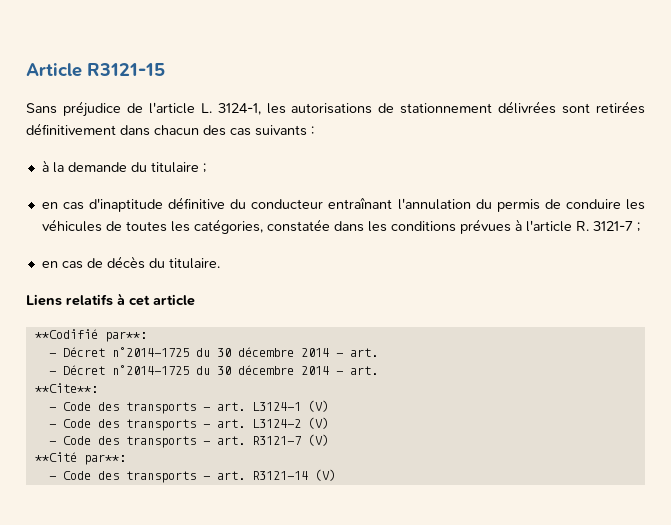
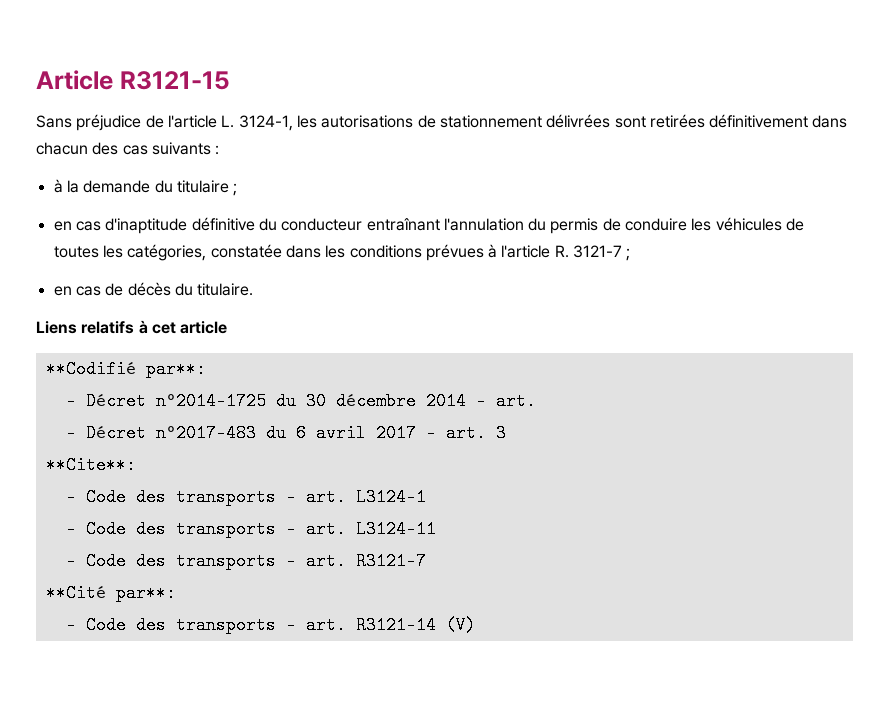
  **Codifié par**:
  - Décret n°2014-1725 du 30 décembre 2014 - art.
- - Décret n°2014-1725 du 30 décembre 2014 - art.
+ - Décret n°2017-483 du 6 avril 2017 - art. 3
- - Code des transports - art. L3124-1 (V)
- - Code des transports - art. L3124-2 (V)
+ - Code des transports - art. L3124-1
+ - Code des transports - art. L3124-11
- - Code des transports - art. R3121-7 (V)
+ - Code des transports - art. R3121-7

